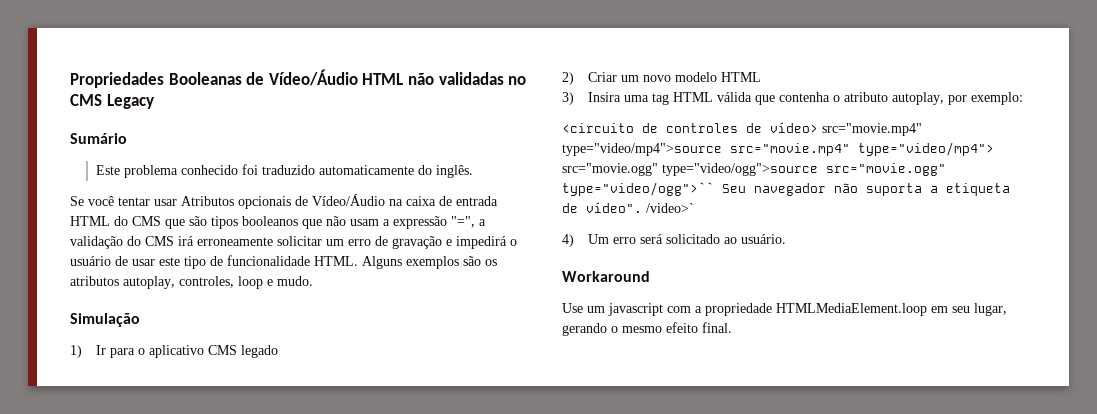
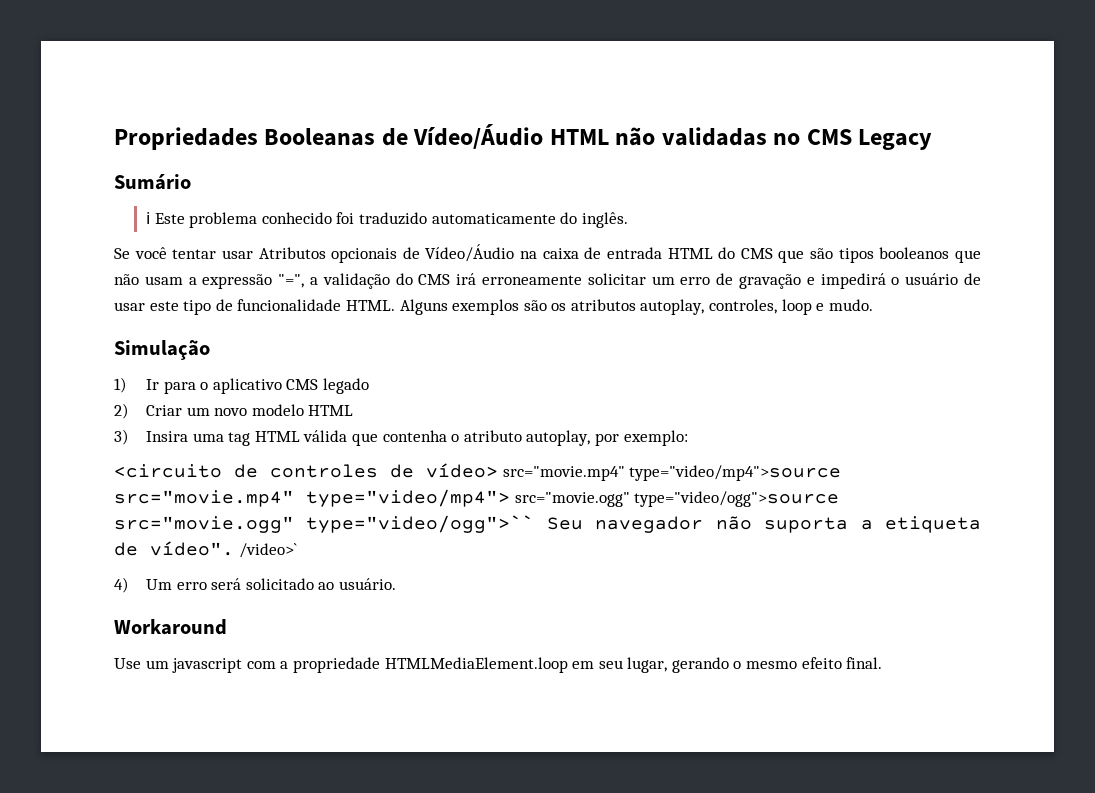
- Este problema conhecido foi traduzido automaticamente do inglês.
+ ℹ Este problema conhecido foi traduzido automaticamente do inglês.

